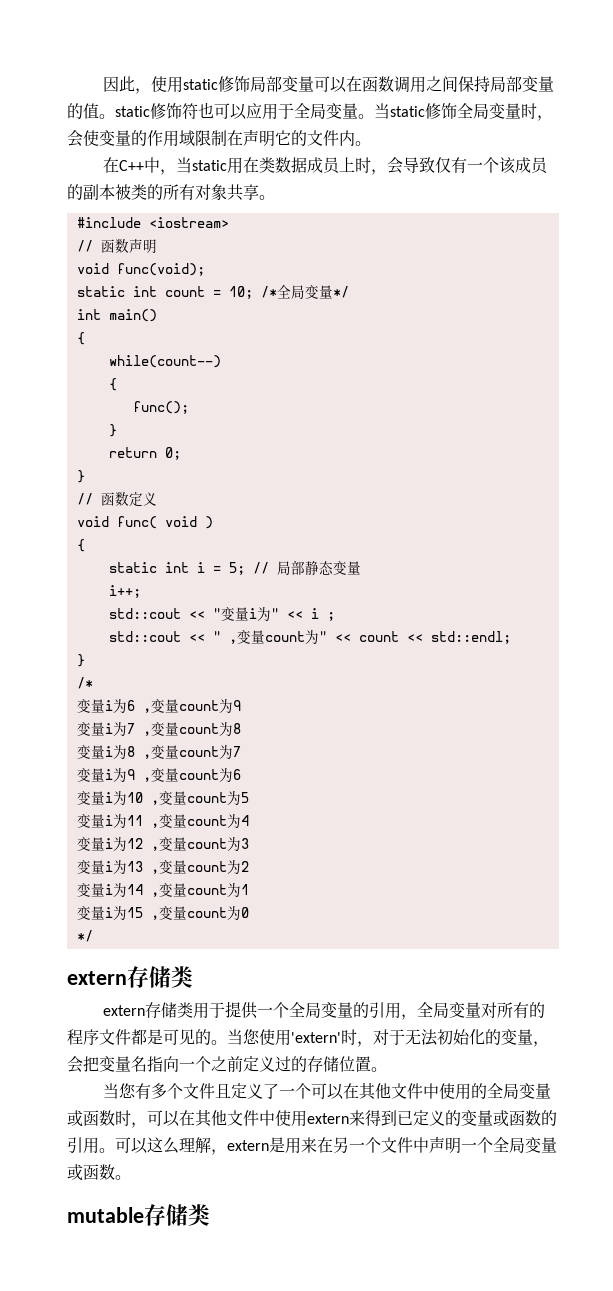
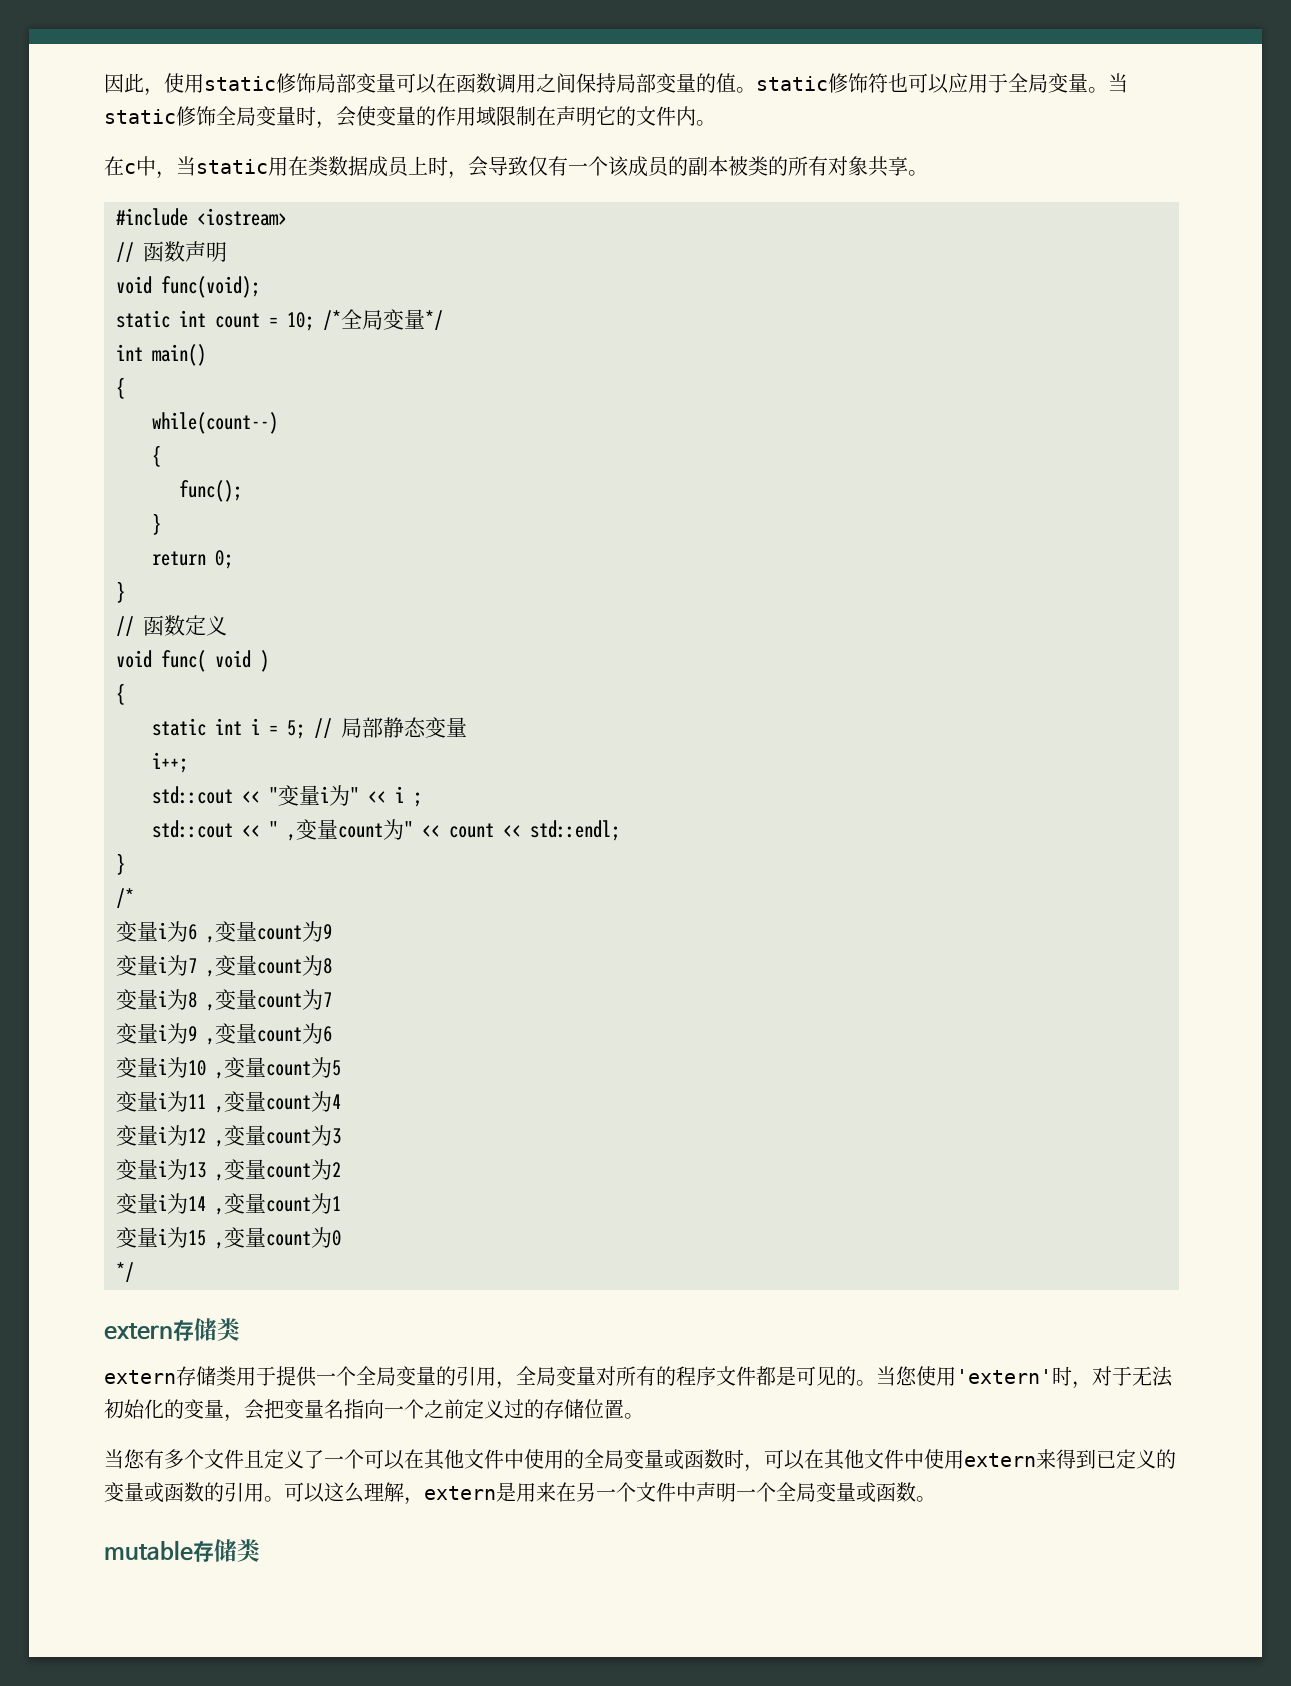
- 在C++中，当static用在类数据成员上时，会导致仅有一个该成员的副本被类的所有对象共享。
+ 在c中，当static用在类数据成员上时，会导致仅有一个该成员的副本被类的所有对象共享。

